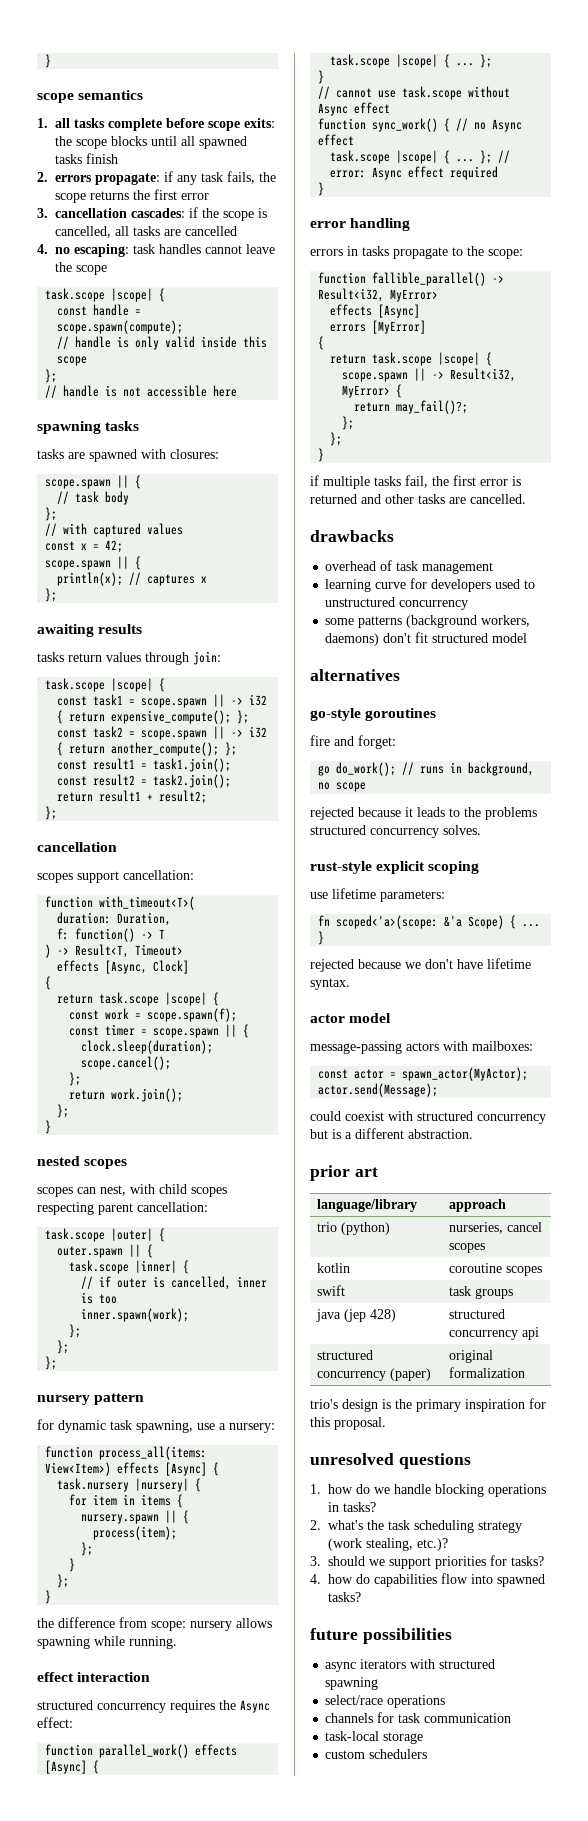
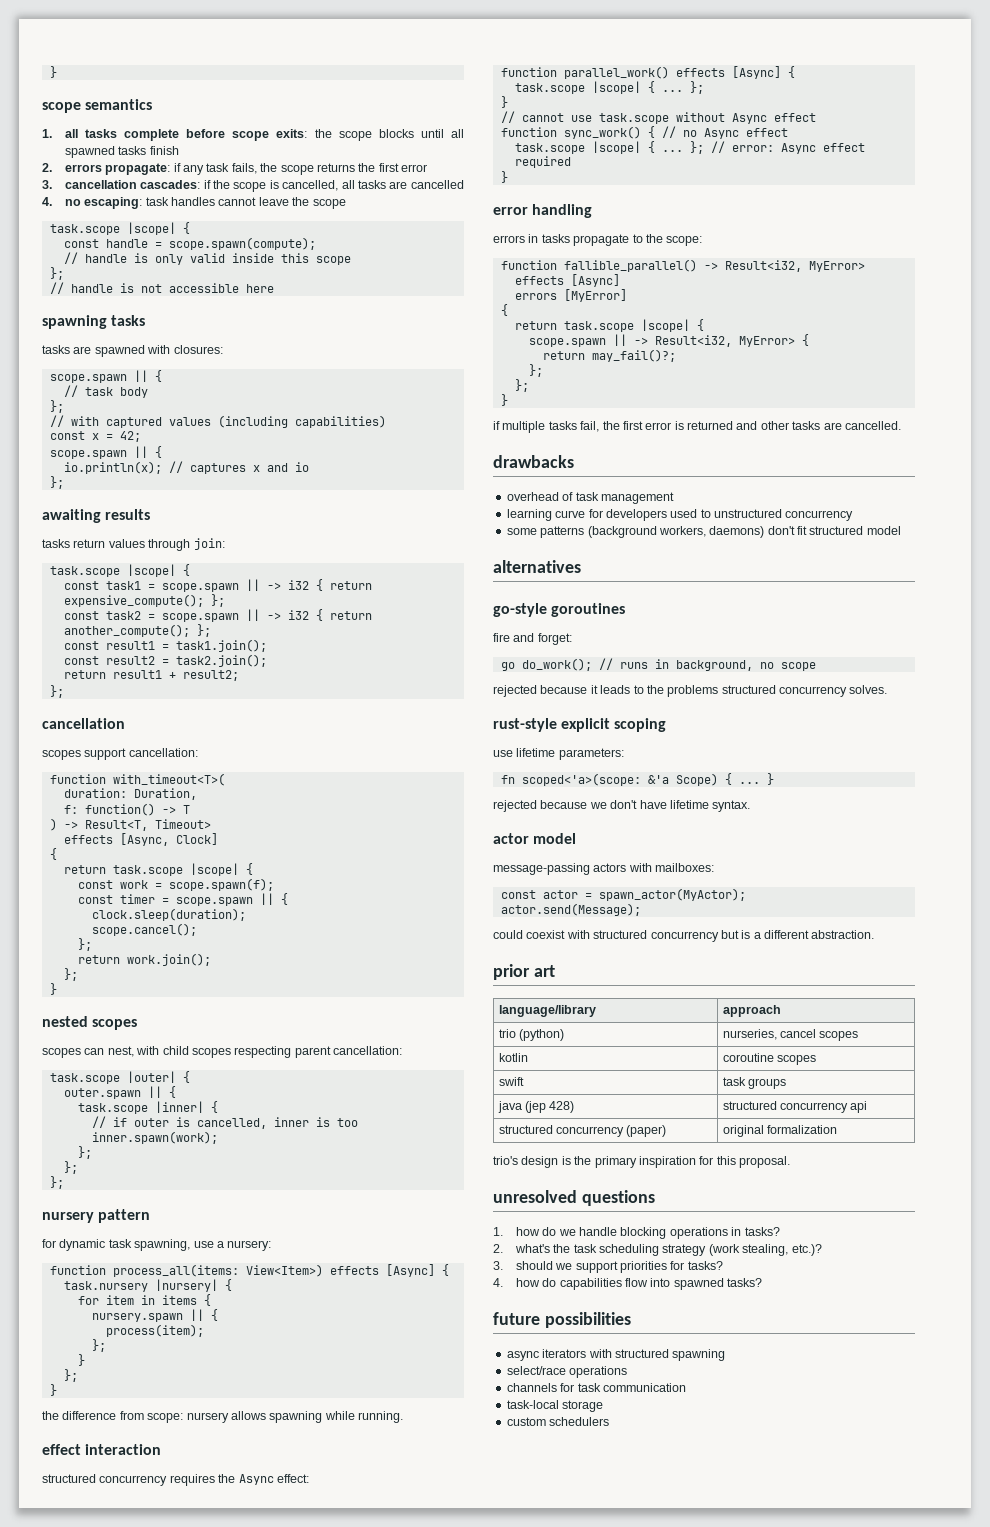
- // with captured values
+ // with captured values (including capabilities)
- println(x); // captures x
+ io.println(x); // captures x and io

